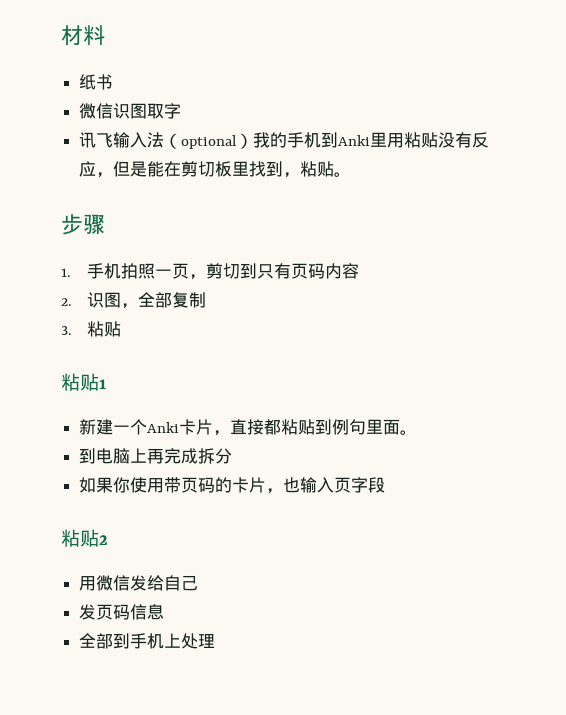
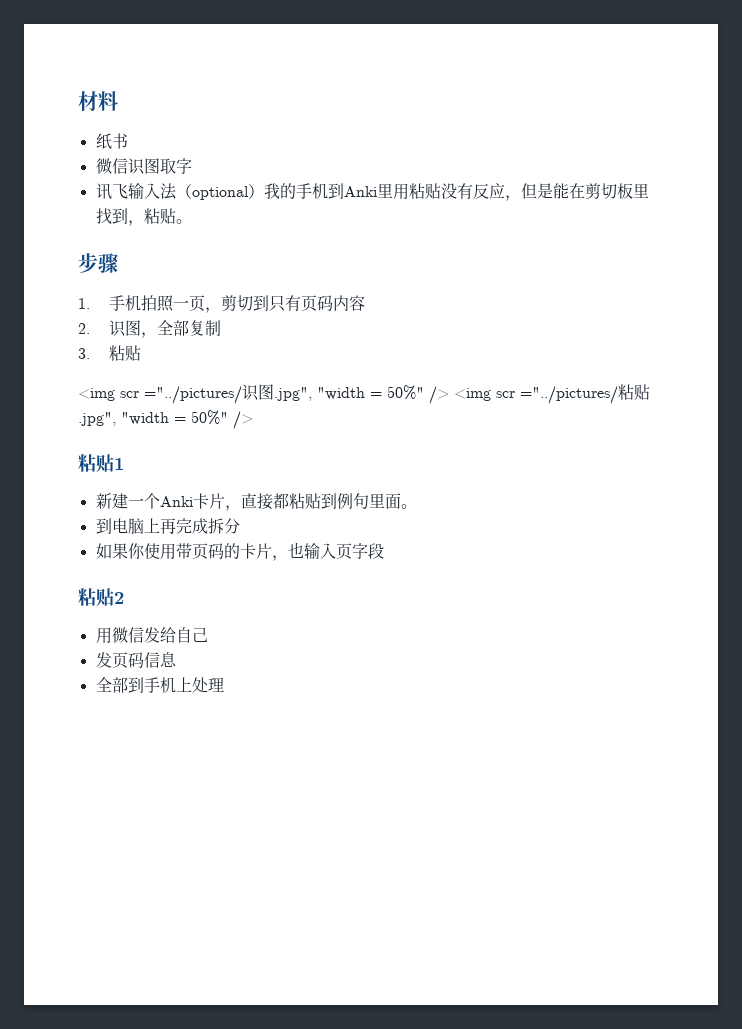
+ <img scr ="../pictures/识图.jpg", "width = 50%" /> <img scr ="../pictures/粘贴.jpg", "width = 50%" />

